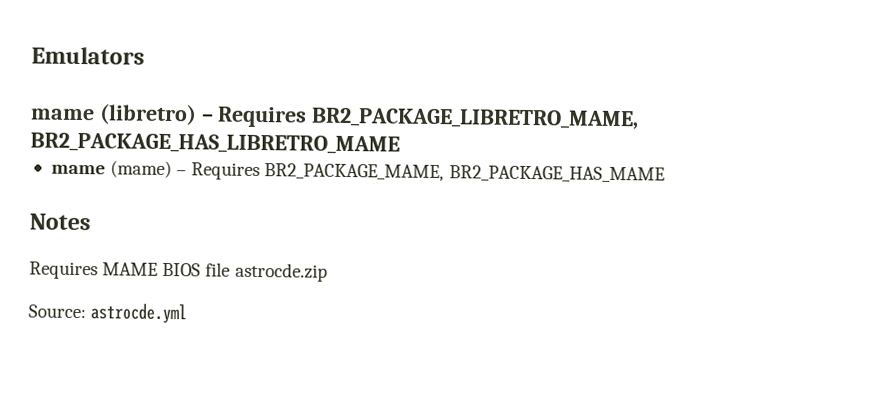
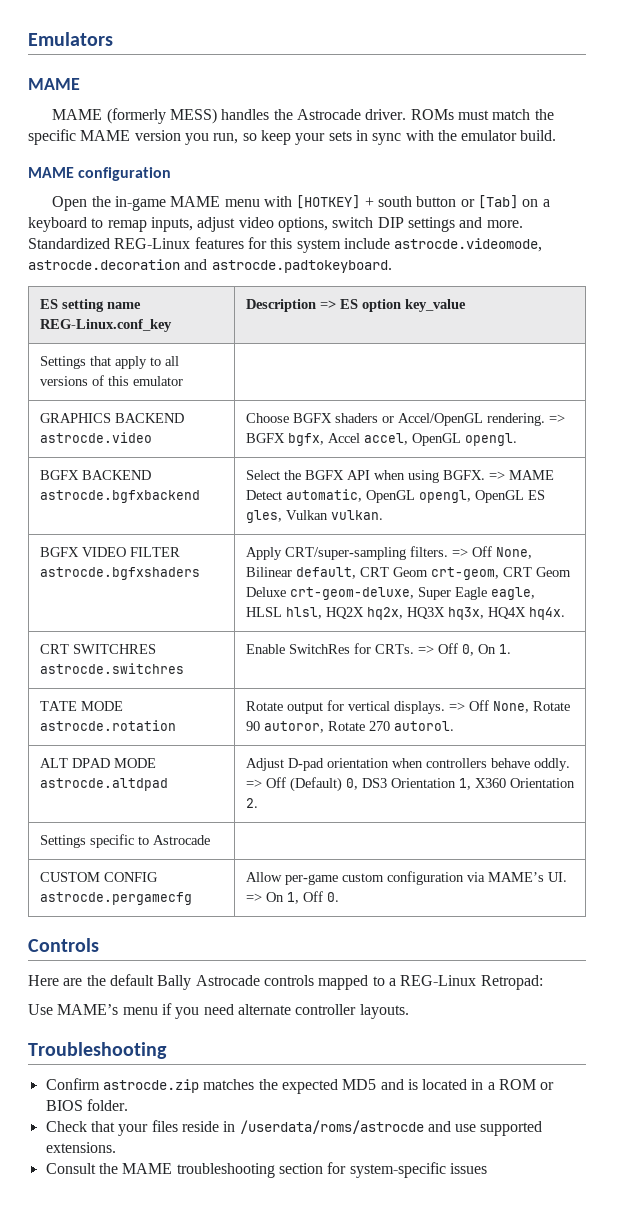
  Emulators
- mame (libretro) – Requires BR2_PACKAGE_LIBRETRO_MAME, BR2_PACKAGE_HAS_LIBRETRO_MAME
- mame (mame) – Requires BR2_PACKAGE_MAME, BR2_PACKAGE_HAS_MAME
- Notes
- Requires MAME BIOS file astrocde.zip
- Source: astrocde.yml
+ MAME
+ MAME (formerly MESS) handles the Astrocade driver. ROMs must match the specific MAME version you run, so keep your sets in sync with the emulator build.
+ MAME configuration
+ Open the in-game MAME menu with [HOTKEY] + south button or [Tab] on a keyboard to remap inputs, adjust video options, switch DIP settings and more. Standardized REG-Linux features for this system include astrocde.videomode, astrocde.decoration and astrocde.padtokeyboard.
+ ES setting name REG-Linux.conf_key | Description => ES option key_value
+ Settings that apply to all versions of this emulator |
+ GRAPHICS BACKEND astrocde.video | Choose BGFX shaders or Accel/OpenGL rendering. => BGFX bgfx, Accel accel, OpenGL opengl.
+ BGFX BACKEND astrocde.bgfxbackend | Select the BGFX API when using BGFX. => MAME Detect automatic, OpenGL opengl, OpenGL ES gles, Vulkan vulkan.
+ BGFX VIDEO FILTER astrocde.bgfxshaders | Apply CRT/super-sampling filters. => Off None, Bilinear default, CRT Geom crt-geom, CRT Geom Deluxe crt-geom-deluxe, Super Eagle eagle, HLSL hlsl, HQ2X hq2x, HQ3X hq3x, HQ4X hq4x.
+ CRT SWITCHRES astrocde.switchres | Enable SwitchRes for CRTs. => Off 0, On 1.
+ TATE MODE astrocde.rotation | Rotate output for vertical displays. => Off None, Rotate 90 autoror, Rotate 270 autorol.
+ ALT DPAD MODE astrocde.altdpad | Adjust D-pad orientation when controllers behave oddly. => Off (Default) 0, DS3 Orientation 1, X360 Orientation 2.
+ Settings specific to Astrocade |
+ CUSTOM CONFIG astrocde.pergamecfg | Allow per-game custom configuration via MAME’s UI. => On 1, Off 0.
+ Controls
+ Here are the default Bally Astrocade controls mapped to a REG-Linux Retropad:
+ Use MAME’s menu if you need alternate controller layouts.
+ Troubleshooting
+ Confirm astrocde.zip matches the expected MD5 and is located in a ROM or BIOS folder.
+ Check that your files reside in /userdata/roms/astrocde and use supported extensions.
+ Consult the MAME troubleshooting section for system-specific issues

